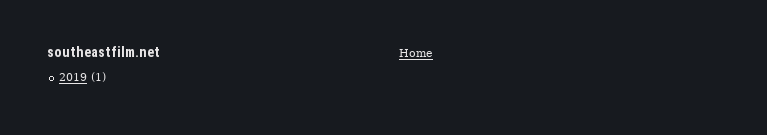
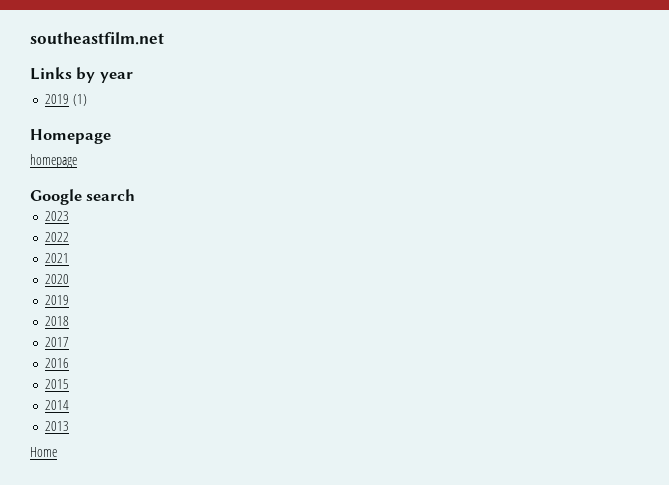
+ Links by year
+ Homepage
+ homepage
+ Google search
+ 2023
+ 2022
+ 2021
+ 2020
+ 2019
+ 2018
+ 2017
+ 2016
+ 2015
+ 2014
+ 2013

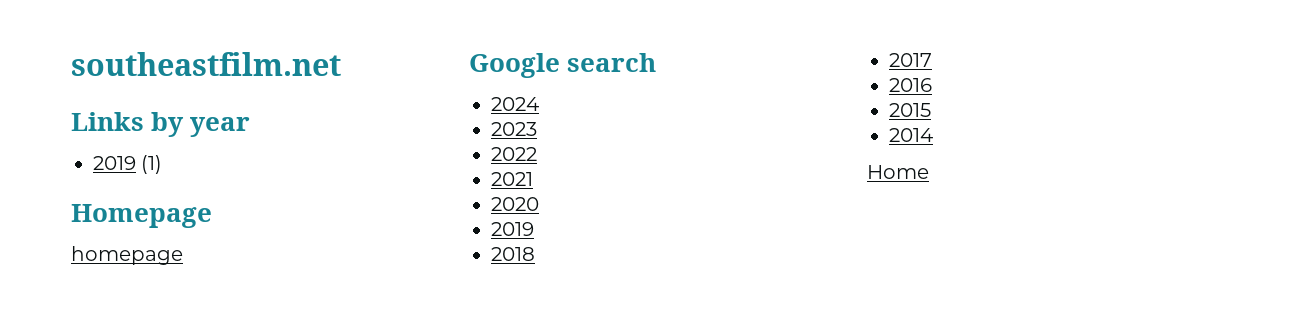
+ 2024
- 2013

